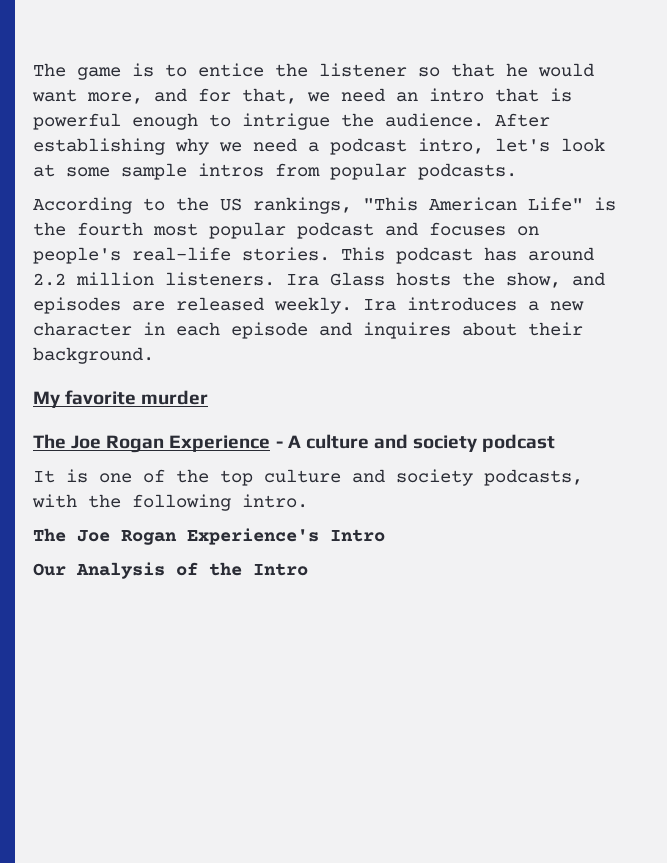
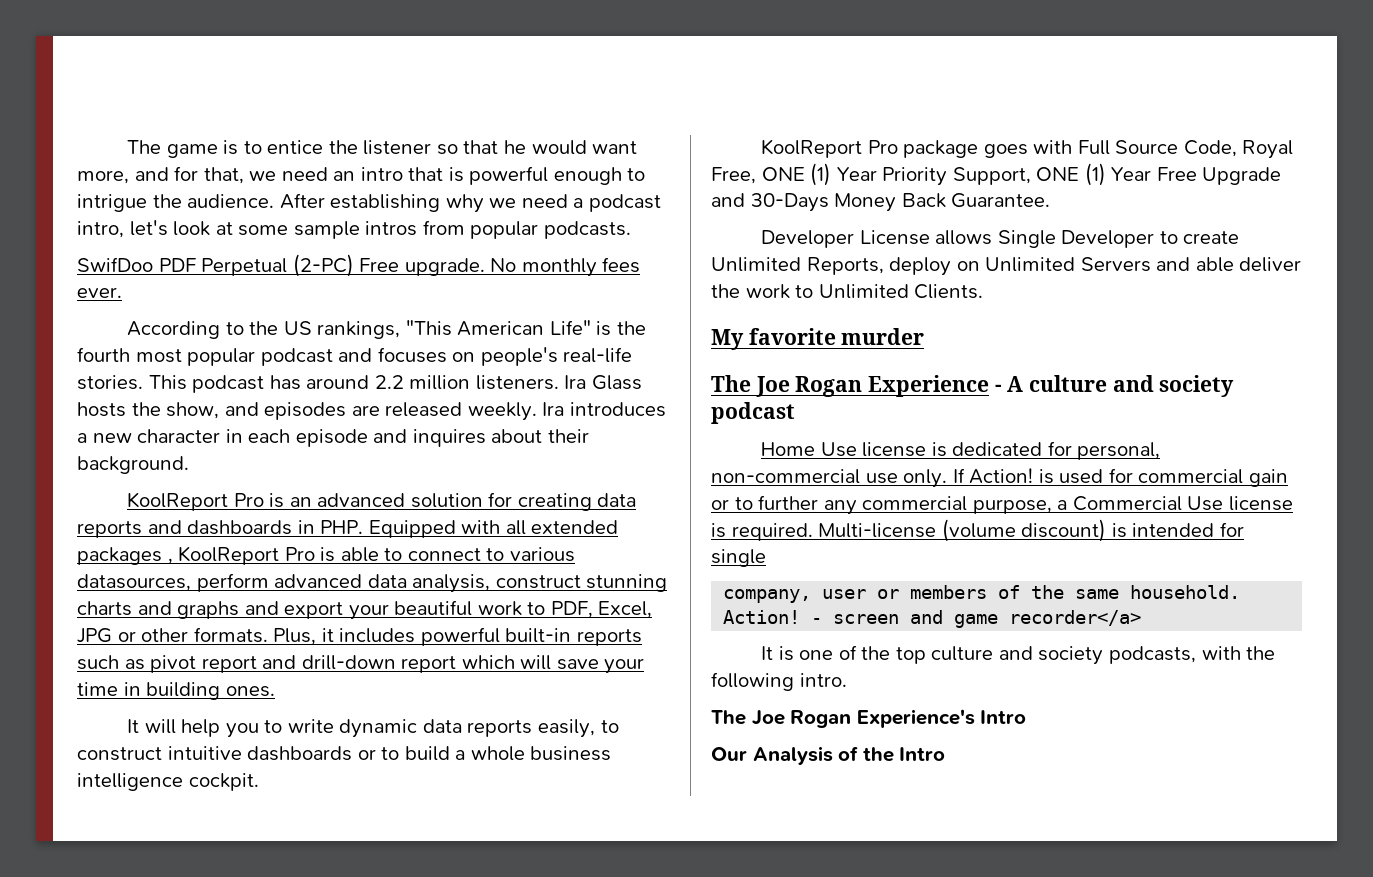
+ SwifDoo PDF Perpetual (2-PC) Free upgrade. No monthly fees ever.
+ KoolReport Pro is an advanced solution for creating data reports and dashboards in PHP. Equipped with all extended packages , KoolReport Pro is able to connect to various datasources, perform advanced data analysis, construct stunning charts and graphs and export your beautiful work to PDF, Excel, JPG or other formats. Plus, it includes powerful built-in reports such as pivot report and drill-down report which will save your time in building ones.
+ It will help you to write dynamic data reports easily, to construct intuitive dashboards or to build a whole business intelligence cockpit.
+ KoolReport Pro package goes with Full Source Code, Royal Free, ONE (1) Year Priority Support, ONE (1) Year Free Upgrade and 30-Days Money Back Guarantee.
+ Developer License allows Single Developer to create Unlimited Reports, deploy on Unlimited Servers and able deliver the work to Unlimited Clients.
+ Home Use license is dedicated for personal, non-commercial use only. If Action! is used for commercial gain or to further any commercial purpose, a Commercial Use license is required. Multi-license (volume discount) is intended for single
+ company, user or members of the same household. Action! - screen and game recorder</a>

